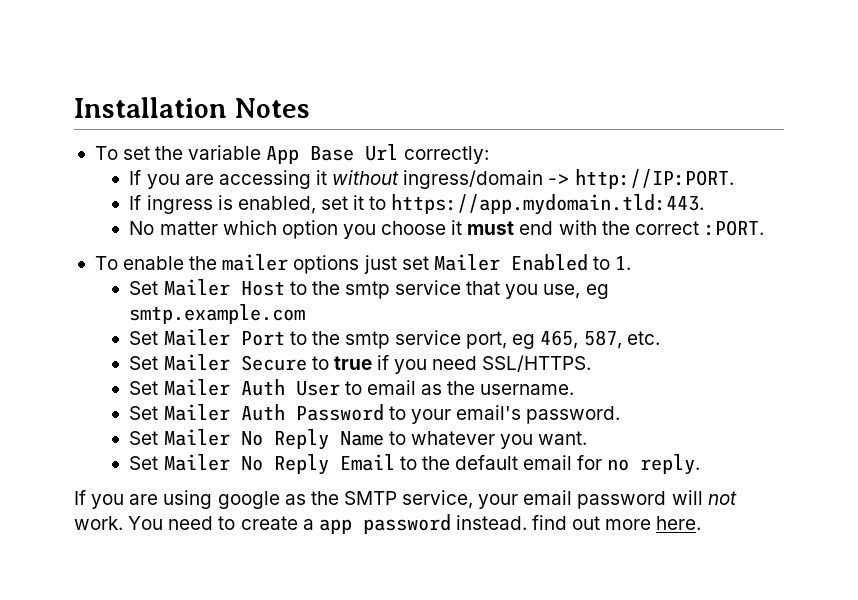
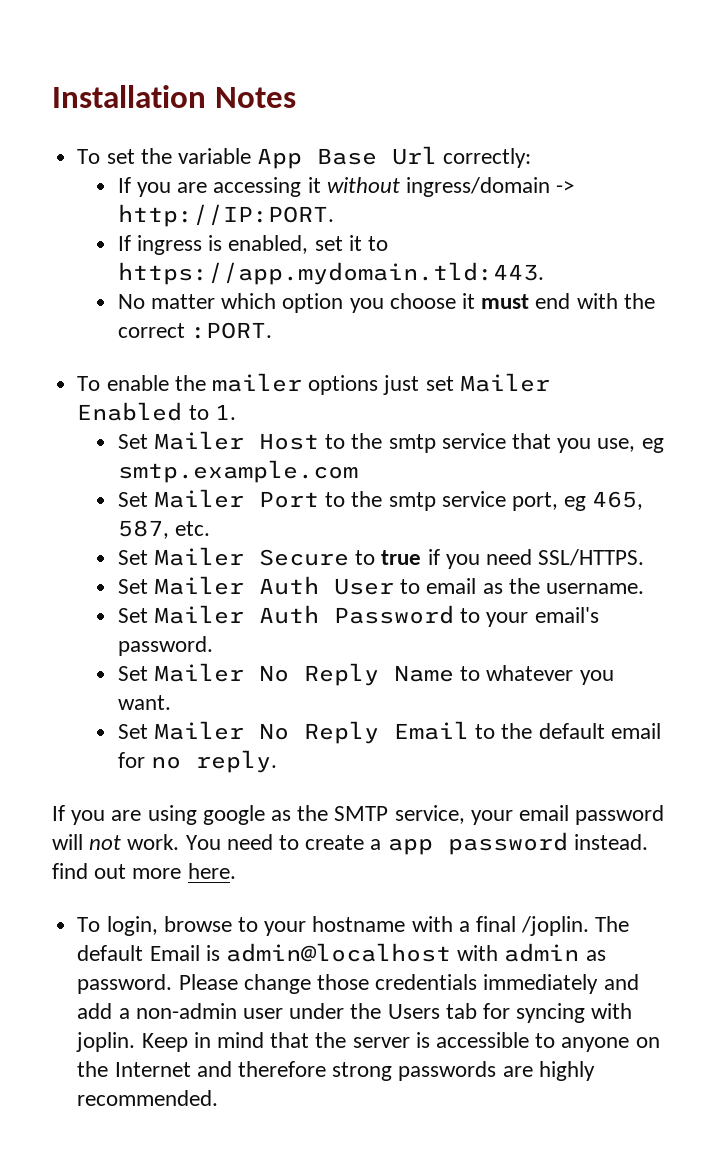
+ To login, browse to your hostname with a final /joplin. The default Email is admin@localhost with admin as password. Please change those credentials immediately and add a non-admin user under the Users tab for syncing with joplin. Keep in mind that the server is accessible to anyone on the Internet and therefore strong passwords are highly recommended.

